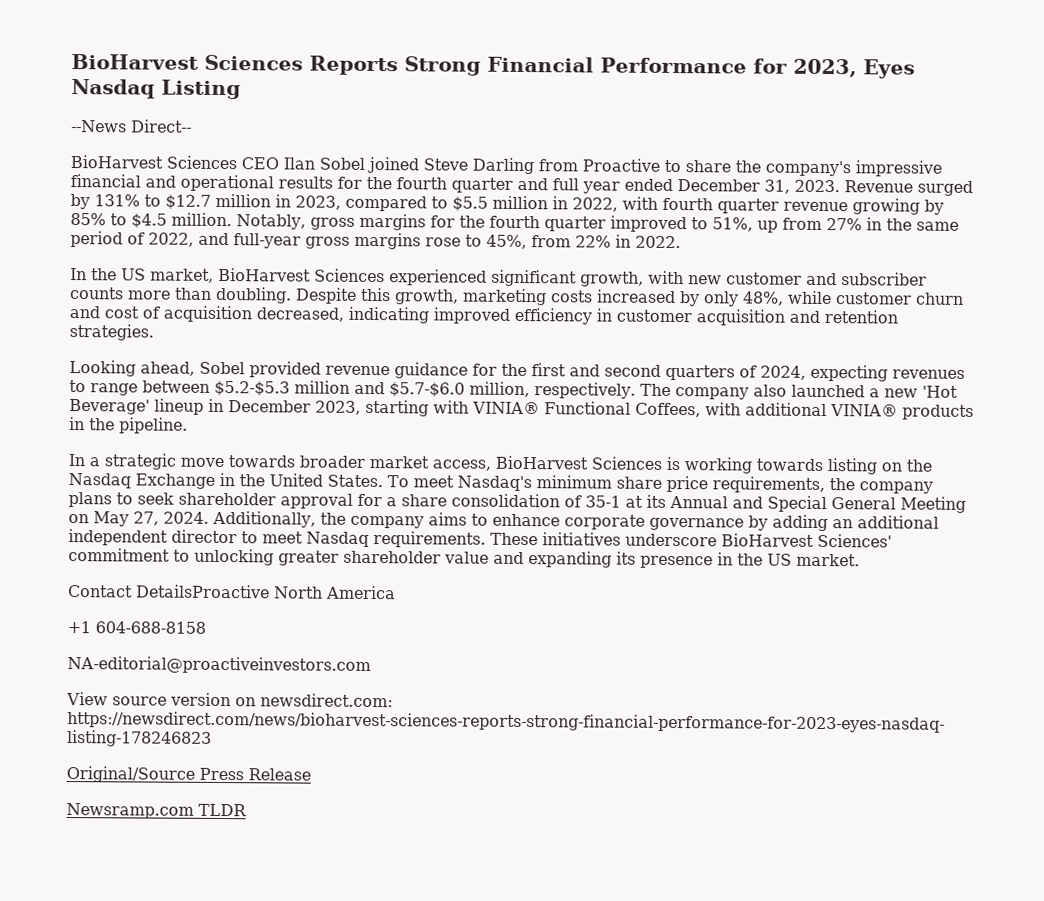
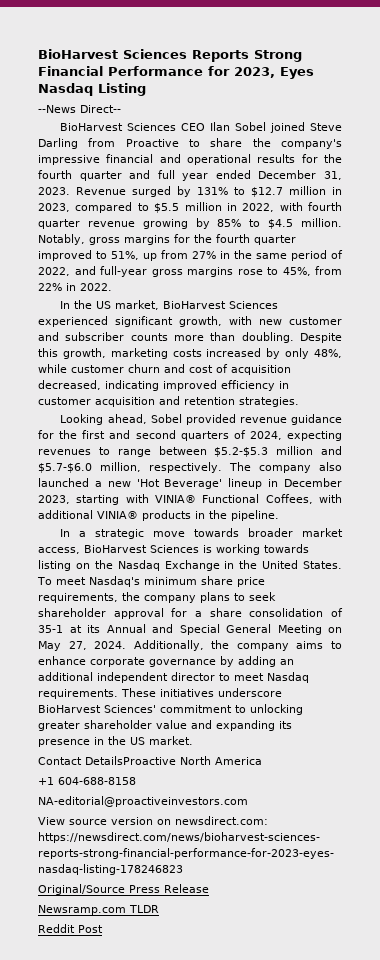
+ Reddit Post

